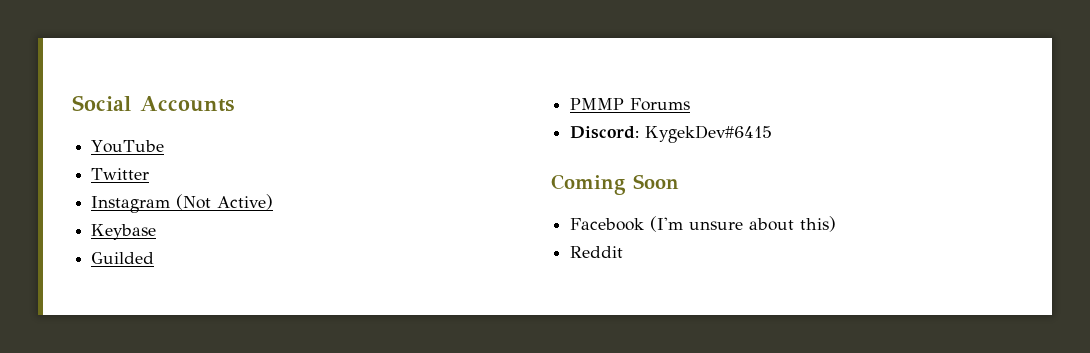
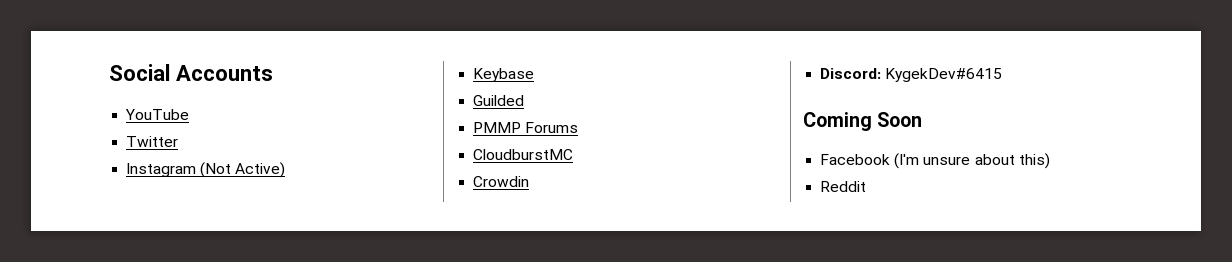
+ CloudburstMC
+ Crowdin

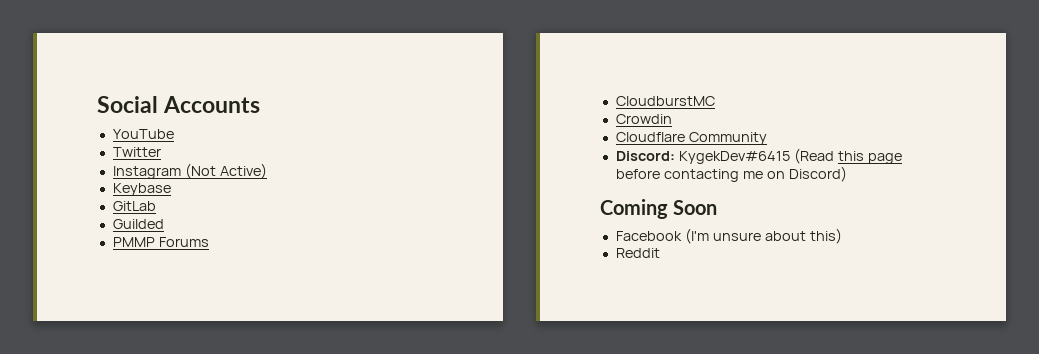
+ GitLab
+ Cloudflare Community
- Discord: KygekDev#6415
+ Discord: KygekDev#6415 (Read this page before contacting me on Discord)

